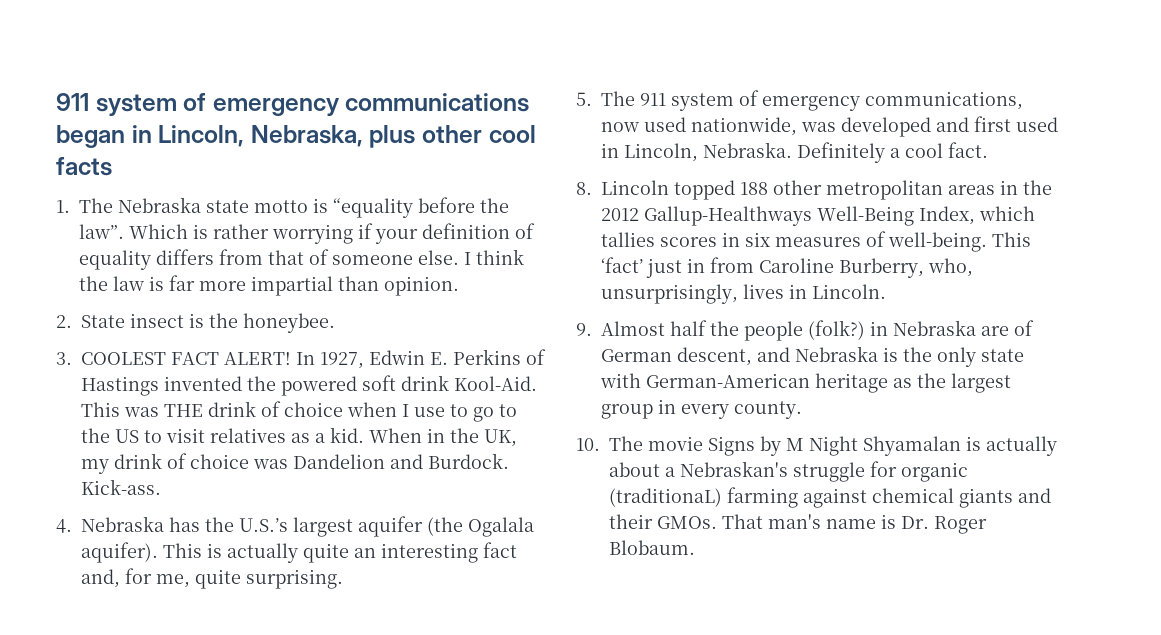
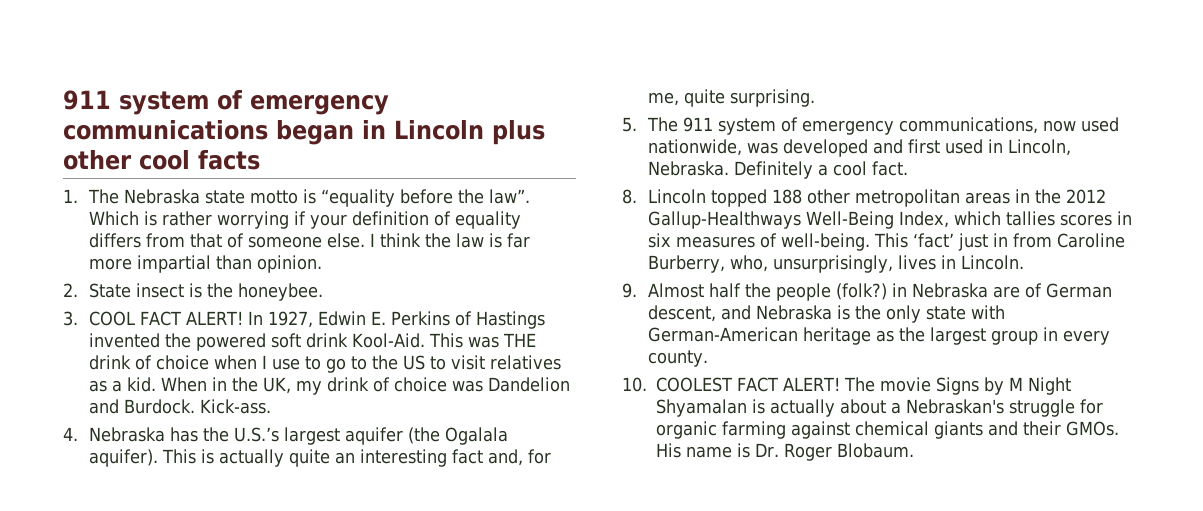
- 911 system of emergency communications began in Lincoln, Nebraska, plus other cool facts
+ 911 system of emergency communications began in Lincoln plus other cool facts
- 3. COOLEST FACT ALERT!
+ 3. COOL FACT ALERT!
- 10. The movie Signs by M Night Shyamalan is actually about a Nebraskan's struggle for organic (traditionaL) farming against chemical giants and their GMOs.
+ 10. COOLEST FACT ALERT! The movie Signs by M Night Shyamalan is actually about a Nebraskan's struggle for organic farming against chemical giants and their GMOs.
- That man's name is Dr. Roger Blobaum.
+ His name is Dr. Roger Blobaum.

